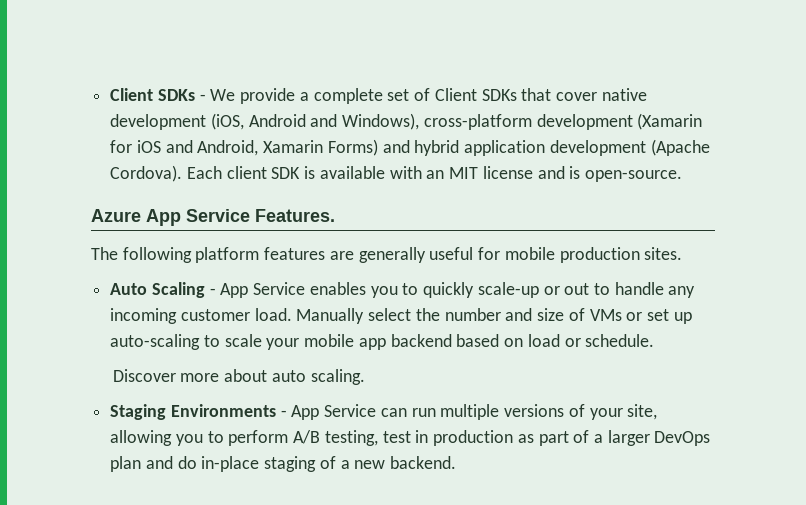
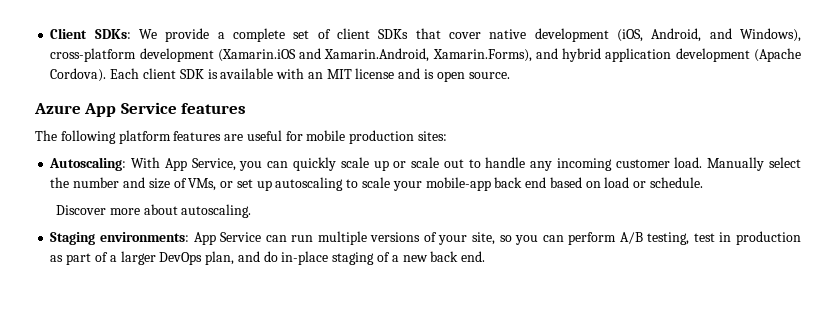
- Client SDKs - We provide a complete set of Client SDKs that cover native development (iOS, Android and Windows), cross-platform development (Xamarin for iOS and Android, Xamarin Forms) and hybrid application development (Apache Cordova).
+ Client SDKs: We provide a complete set of client SDKs that cover native development (iOS, Android, and Windows), cross-platform development (Xamarin.iOS and Xamarin.Android, Xamarin.Forms), and hybrid application development (Apache Cordova).
- Each client SDK is available with an MIT license and is open-source.
+ Each client SDK is available with an MIT license and is open source.
- Azure App Service Features.
+ Azure App Service features
- The following platform features are generally useful for mobile production sites.
- Auto Scaling - App Service enables you to quickly scale-up or out to handle any incoming customer load.
+ The following platform features are useful for mobile production sites:
+ Autoscaling: With App Service, you can quickly scale up or scale out to handle any incoming customer load.
- Manually select the number and size of VMs or set up auto-scaling to scale your mobile app backend based on load or schedule.
+ Manually select the number and size of VMs, or set up autoscaling to scale your mobile-app back end based on load or schedule.
- Discover more about auto scaling.
+ Discover more about autoscaling.
- Staging Environments - App Service can run multiple versions of your site, allowing you to perform A/B testing, test in production as part of a larger DevOps plan and do in-place staging of a new backend.
+ Staging environments: App Service can run multiple versions of your site, so you can perform A/B testing, test in production as part of a larger DevOps plan, and do in-place staging of a new back end.

